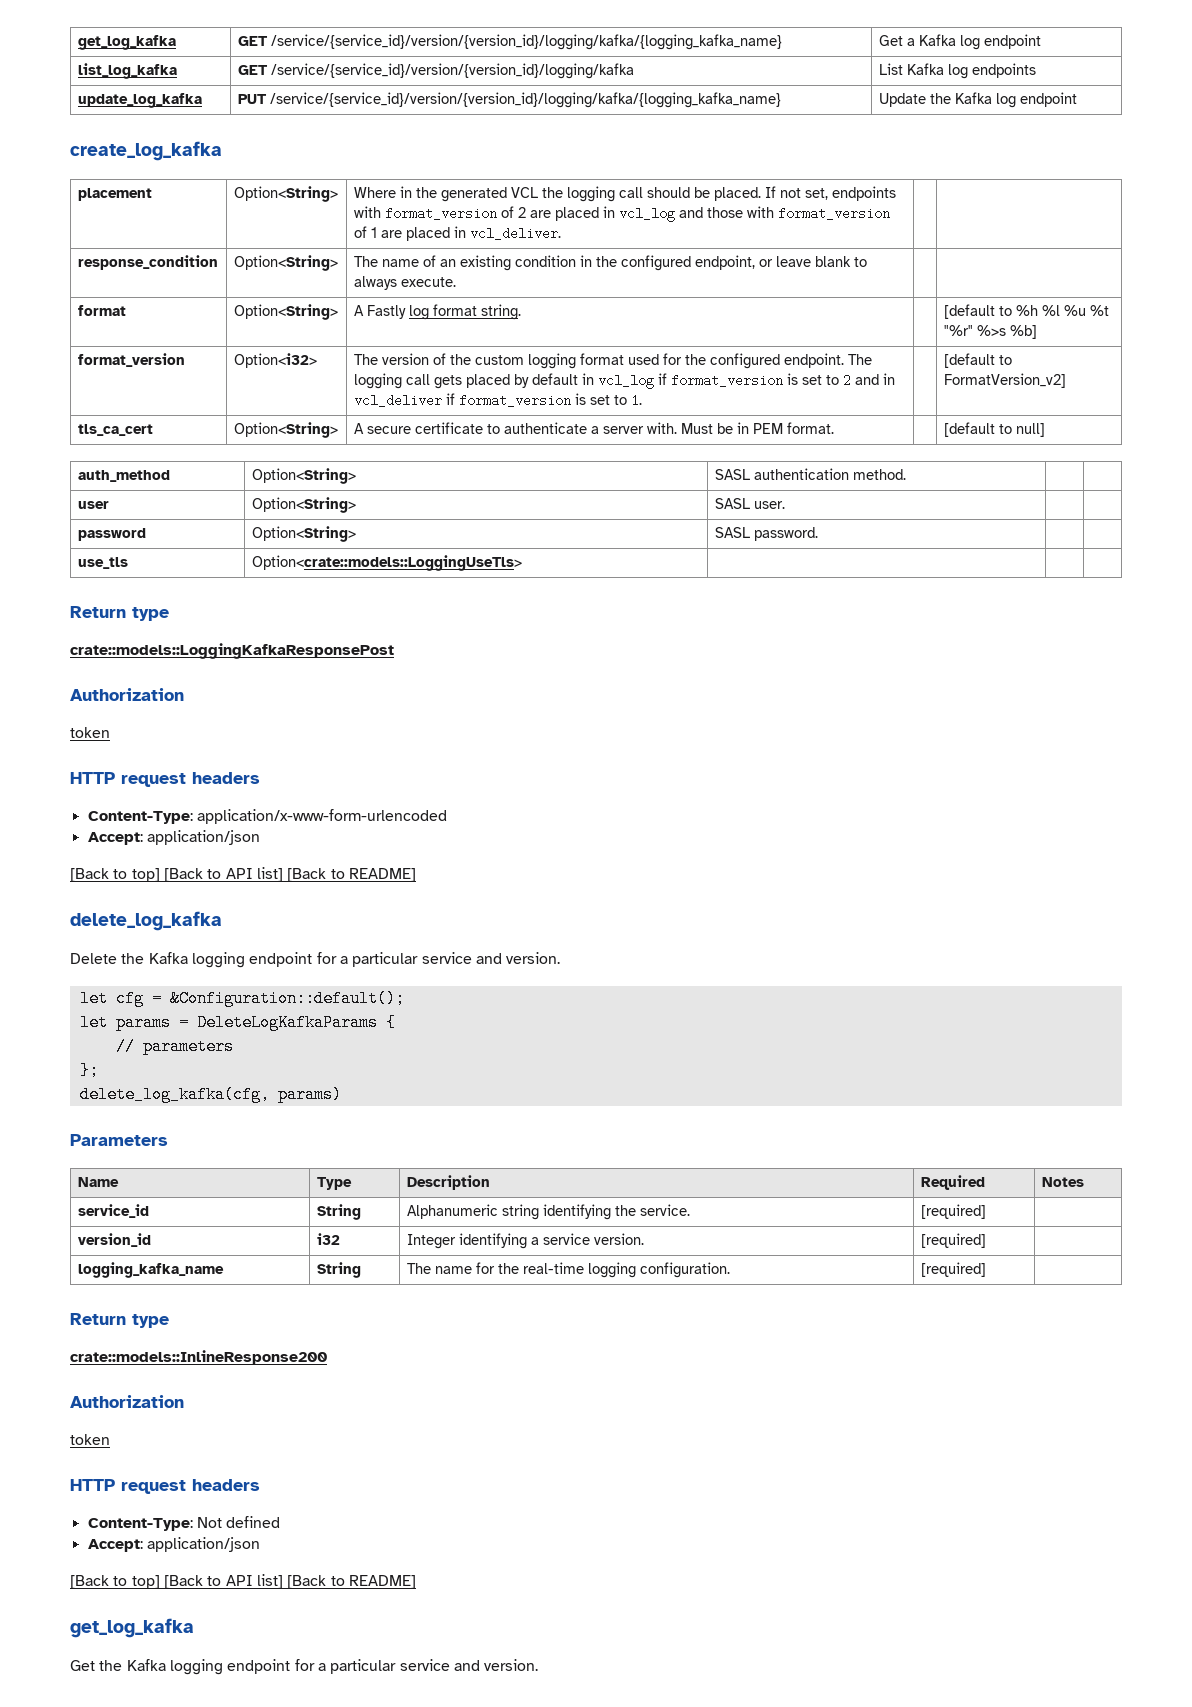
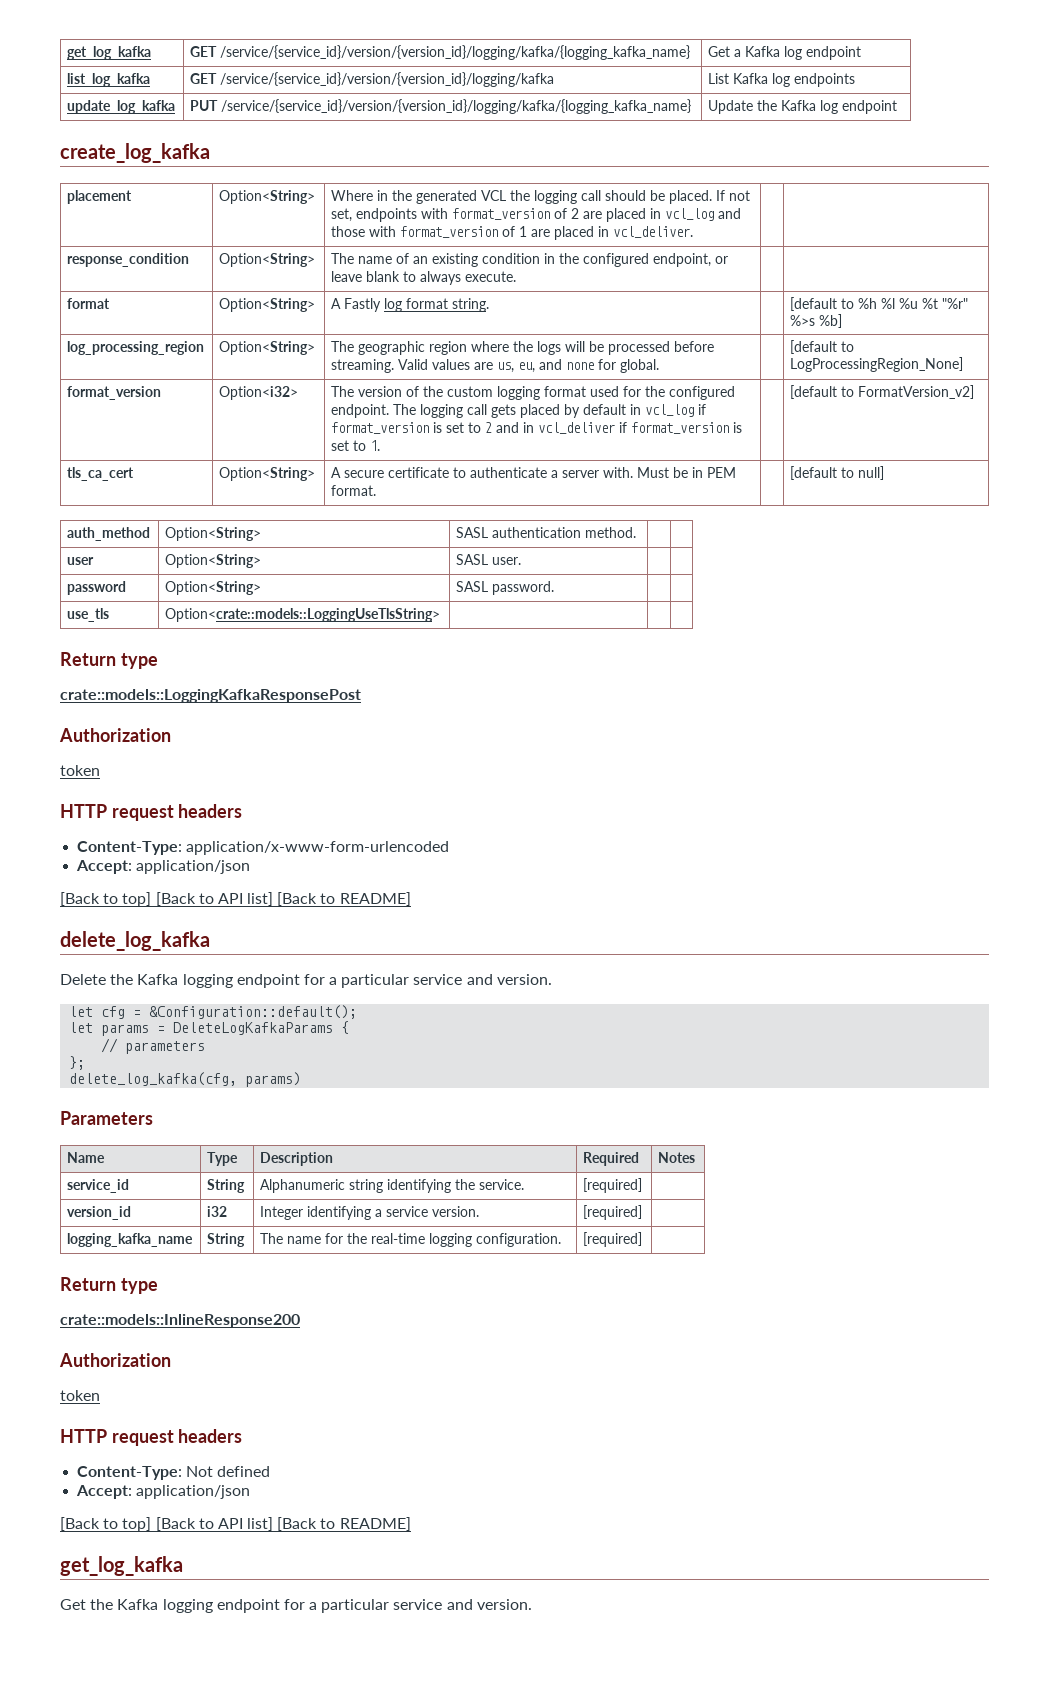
+ log_processing_region | Option<String> | The geographic region where the logs will be processed before streaming. Valid values are us, eu, and none for global. | | [default to LogProcessingRegion_None]
- use_tls | Option<crate::models::LoggingUseTls> | | |
+ use_tls | Option<crate::models::LoggingUseTlsString> | | |

